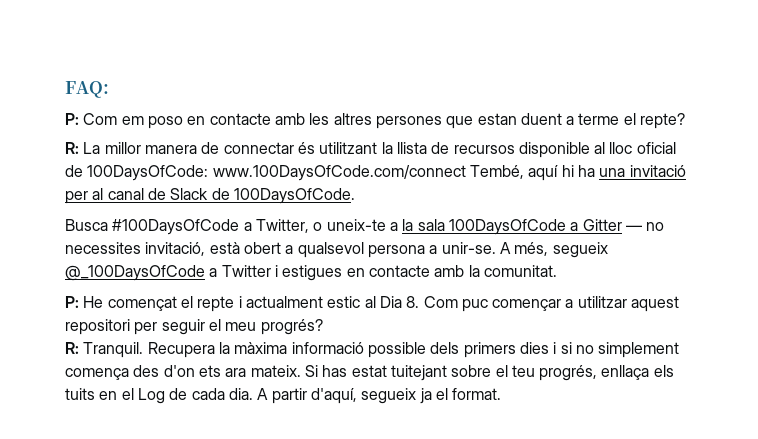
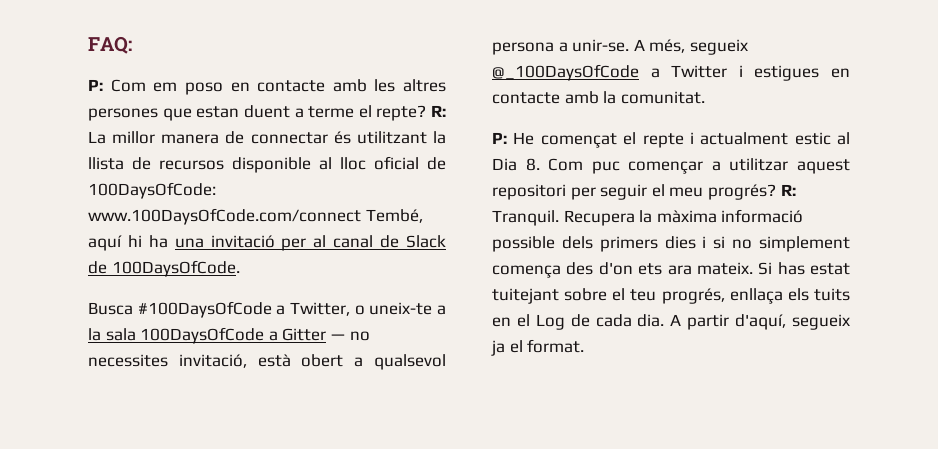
- P: Com em poso en contacte amb les altres persones que estan duent a terme el repte?
- R: La millor manera de connectar és utilitzant la llista de recursos disponible al lloc oficial de 100DaysOfCode: www.100DaysOfCode.com/connect Tembé, aquí hi ha una invitació per al canal de Slack de 100DaysOfCode.
+ P: Com em poso en contacte amb les altres persones que estan duent a terme el repte? R: La millor manera de connectar és utilitzant la llista de recursos disponible al lloc oficial de 100DaysOfCode: www.100DaysOfCode.com/connect Tembé, aquí hi ha una invitació per al canal de Slack de 100DaysOfCode.
- P: He començat el repte i actualment estic al Dia 8. Com puc començar a utilitzar aquest repositori per seguir el meu progrés?
- R: Tranquil.
+ P: He començat el repte i actualment estic al Dia 8. Com puc començar a utilitzar aquest repositori per seguir el meu progrés? R: Tranquil.

